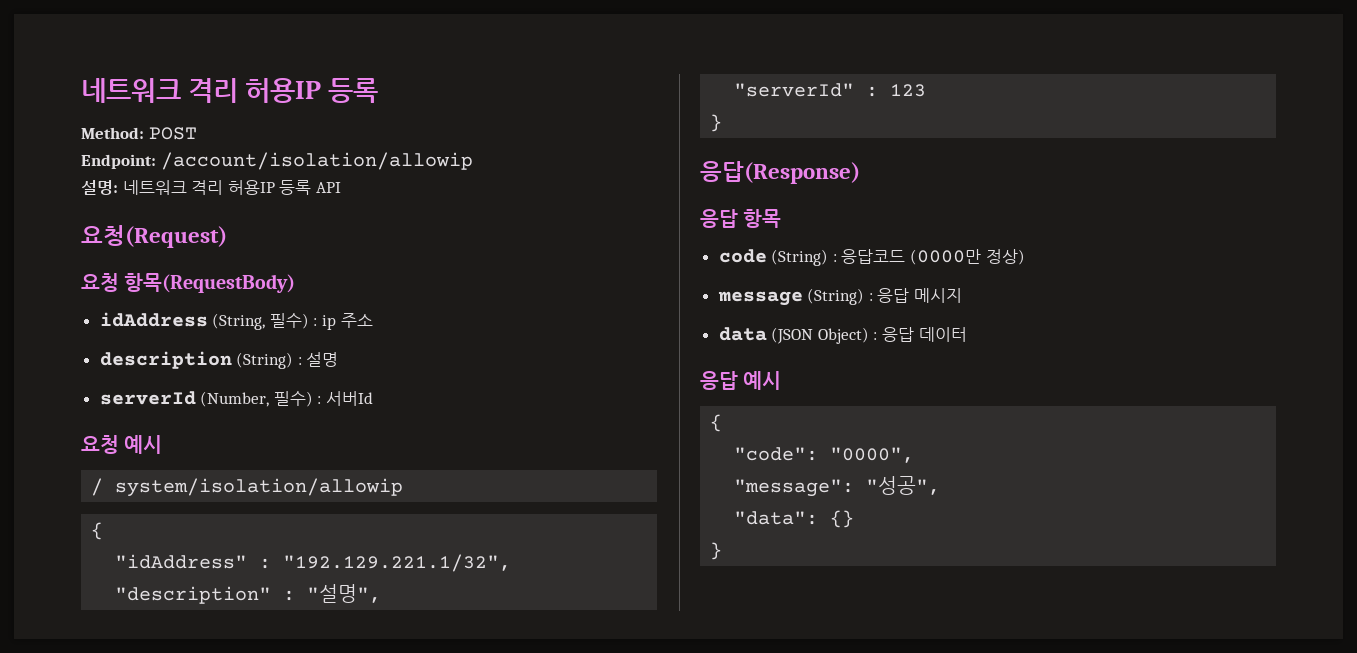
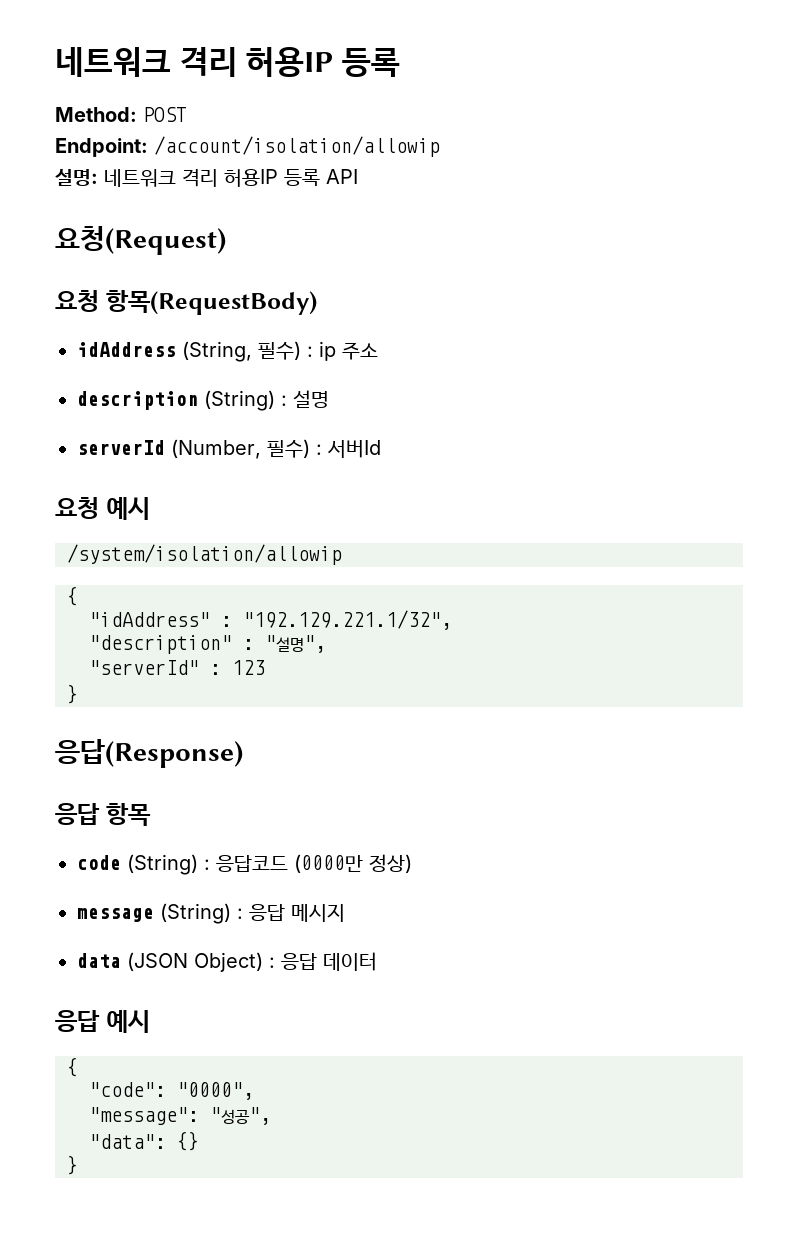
- / system/isolation/allowip
+ /system/isolation/allowip

